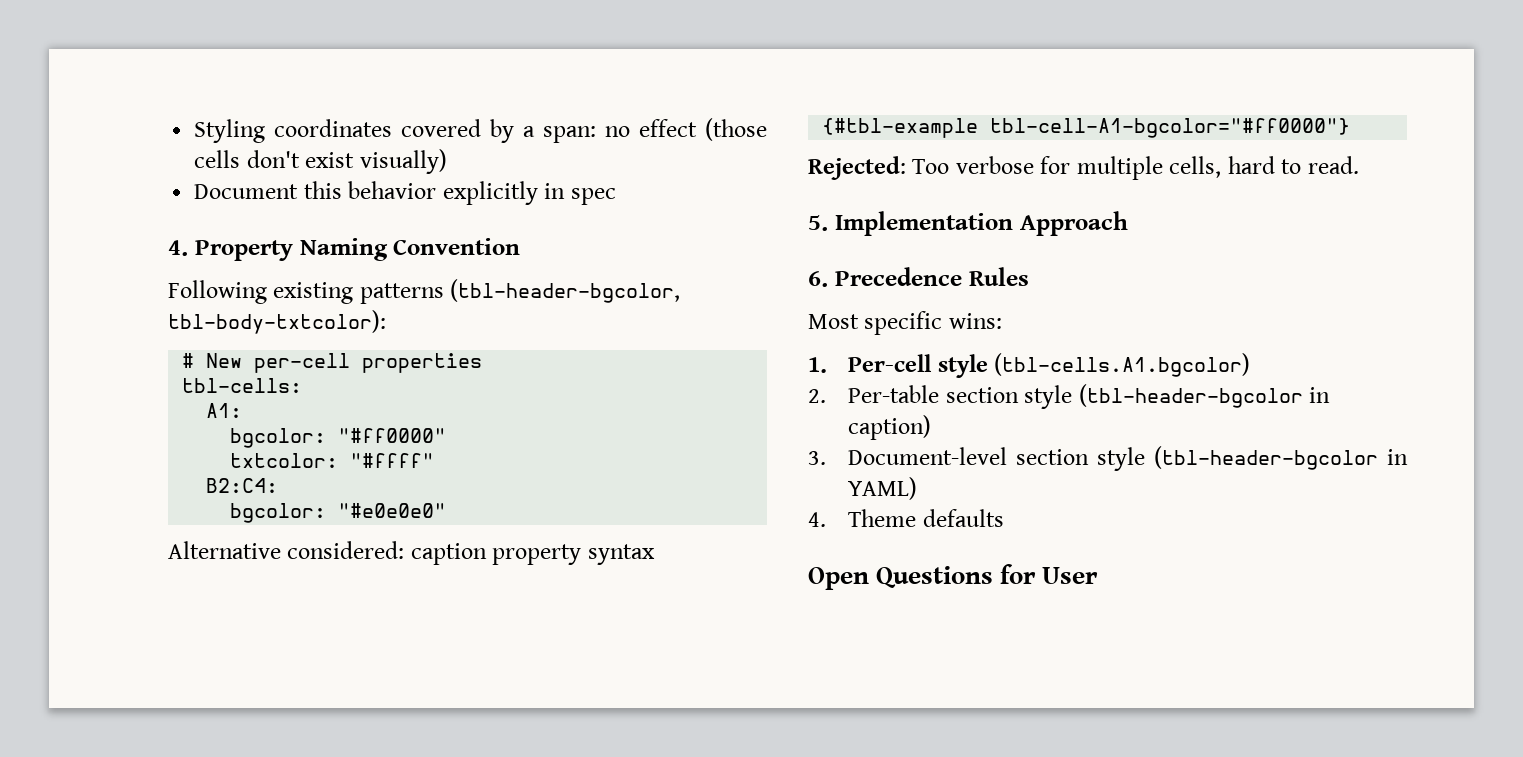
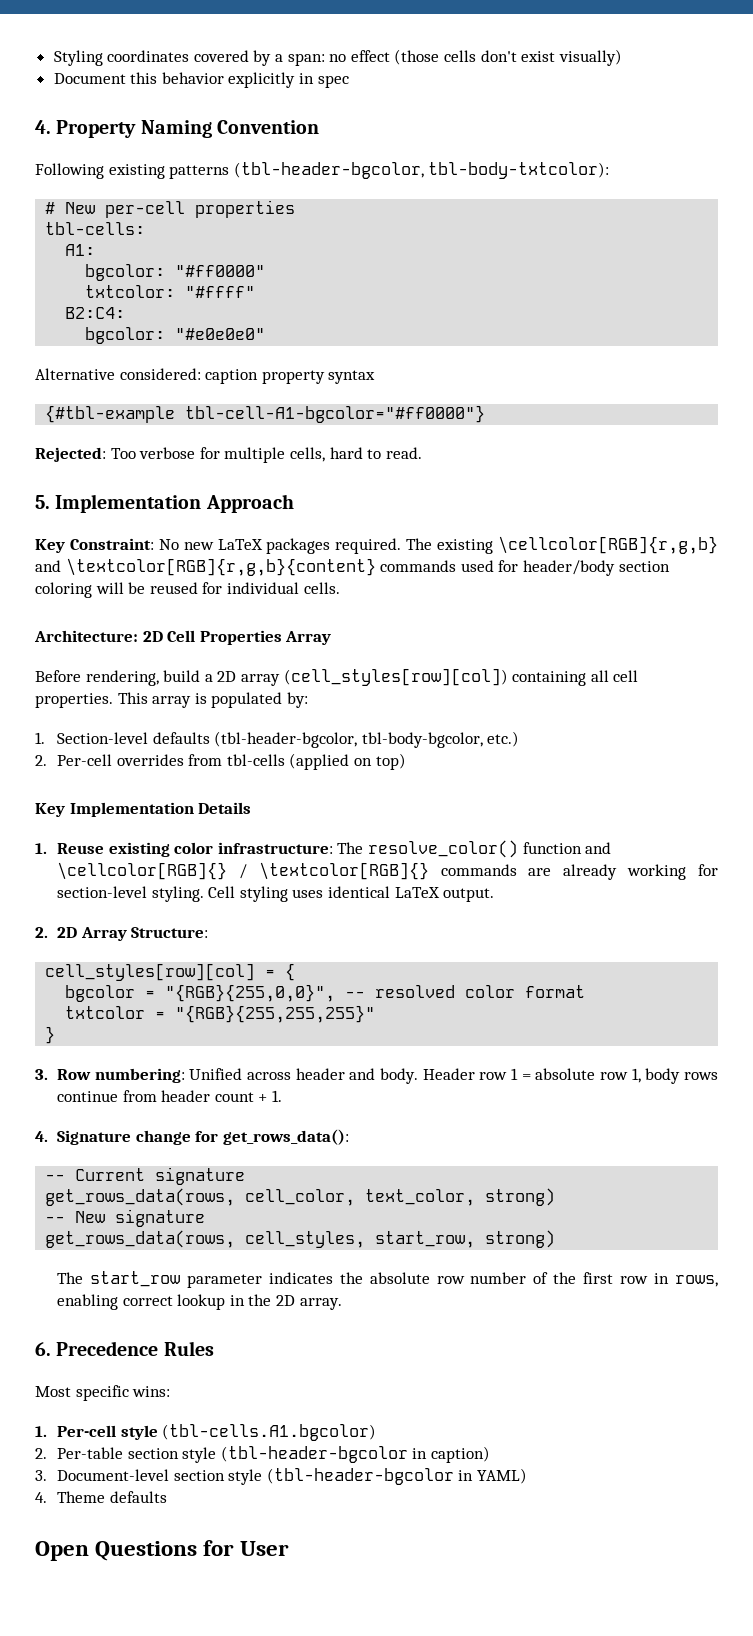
+ Key Constraint: No new LaTeX packages required. The existing \cellcolor[RGB]{r,g,b} and \textcolor[RGB]{r,g,b}{content} commands used for header/body section coloring will be reused for individual cells.
+ Architecture: 2D Cell Properties Array
+ Before rendering, build a 2D array (cell_styles[row][col]) containing all cell properties. This array is populated by:
+ 1. Section-level defaults (tbl-header-bgcolor, tbl-body-bgcolor, etc.)
+ 2. Per-cell overrides from tbl-cells (applied on top)
+ Key Implementation Details
+ 1. Reuse existing color infrastructure: The resolve_color() function and \cellcolor[RGB]{} / \textcolor[RGB]{} commands are already working for section-level styling. Cell styling uses identical LaTeX output.
+ 2. 2D Array Structure:
+ cell_styles[row][col] = {
+ bgcolor = "{RGB}{255,0,0}", -- resolved color format
+ txtcolor = "{RGB}{255,255,255}"
+ }
+ 3. Row numbering: Unified across header and body. Header row 1 = absolute row 1, body rows continue from header count + 1.
+ 4. Signature change for get_rows_data():
+ -- Current signature
+ get_rows_data(rows, cell_color, text_color, strong)
+ -- New signature
+ get_rows_data(rows, cell_styles, start_row, strong)
+ The start_row parameter indicates the absolute row number of the first row in rows, enabling correct lookup in the 2D array.

